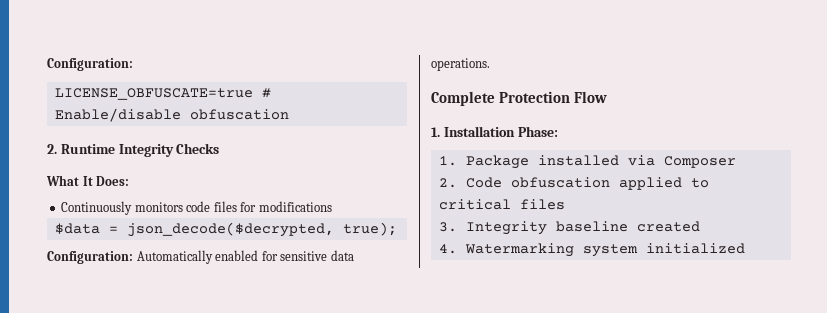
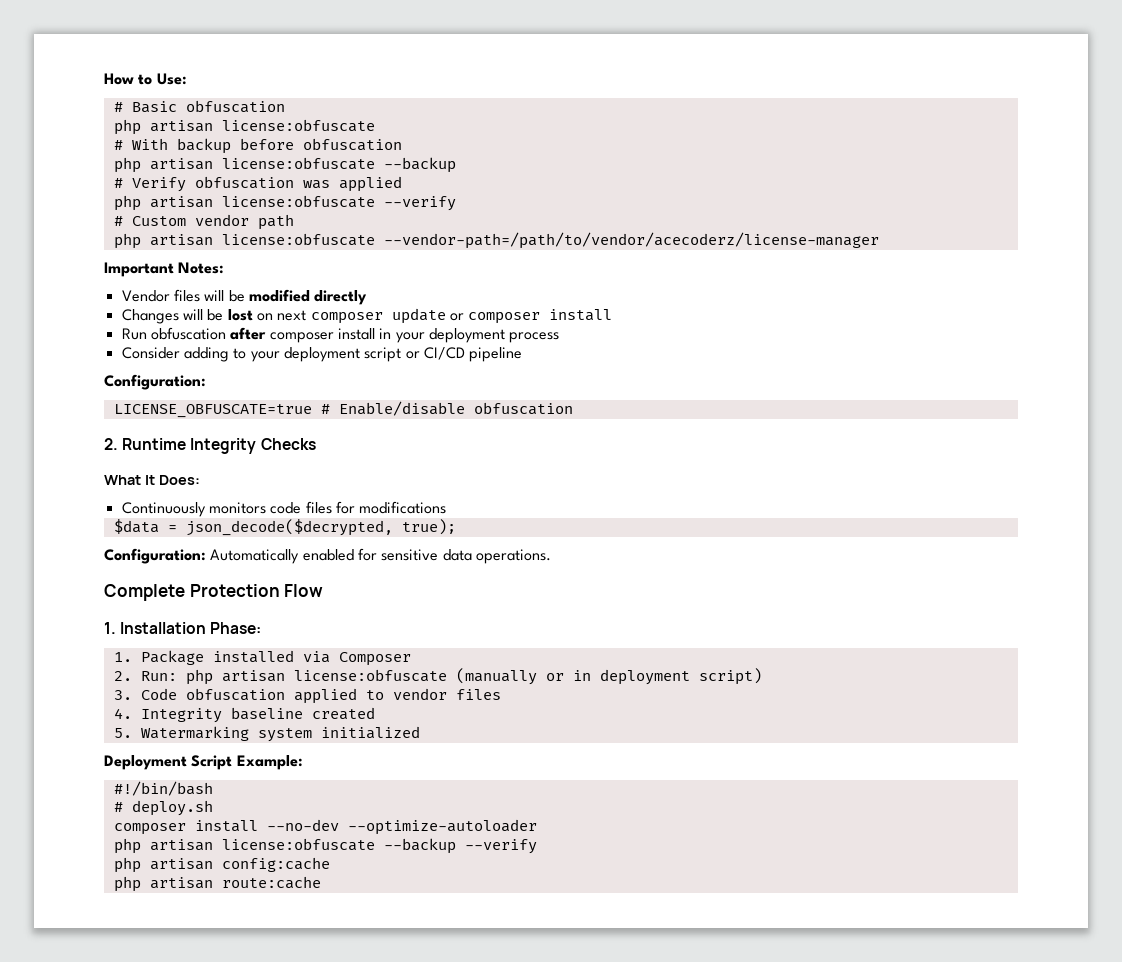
+ How to Use:
+ # Basic obfuscation
+ php artisan license:obfuscate
+ # With backup before obfuscation
+ php artisan license:obfuscate --backup
+ # Verify obfuscation was applied
+ php artisan license:obfuscate --verify
+ # Custom vendor path
+ php artisan license:obfuscate --vendor-path=/path/to/vendor/acecoderz/license-manager
+ Important Notes:
+ Vendor files will be modified directly
+ Changes will be lost on next composer update or composer install
+ Run obfuscation after composer install in your deployment process
+ Consider adding to your deployment script or CI/CD pipeline
- 2. Code obfuscation applied to critical files
+ 2. Run: php artisan license:obfuscate (manually or in deployment script)
+ 3. Code obfuscation applied to vendor files
- 3. Integrity baseline created
+ 4. Integrity baseline created
- 4. Watermarking system initialized
+ 5. Watermarking system initialized
+ Deployment Script Example:
+ #!/bin/bash
+ # deploy.sh
+ composer install --no-dev --optimize-autoloader
+ php artisan license:obfuscate --backup --verify
+ php artisan config:cache
+ php artisan route:cache

